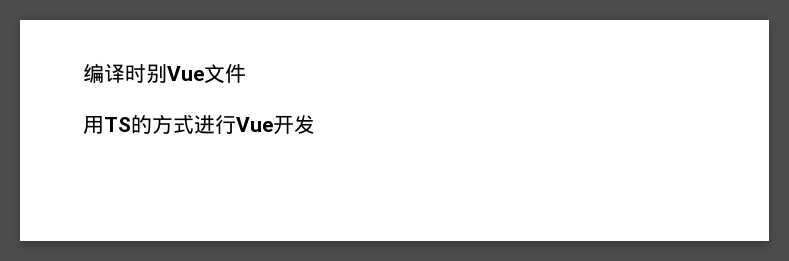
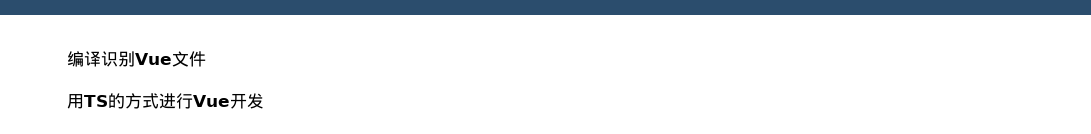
- 编译时别Vue文件
+ 编译识别Vue文件

